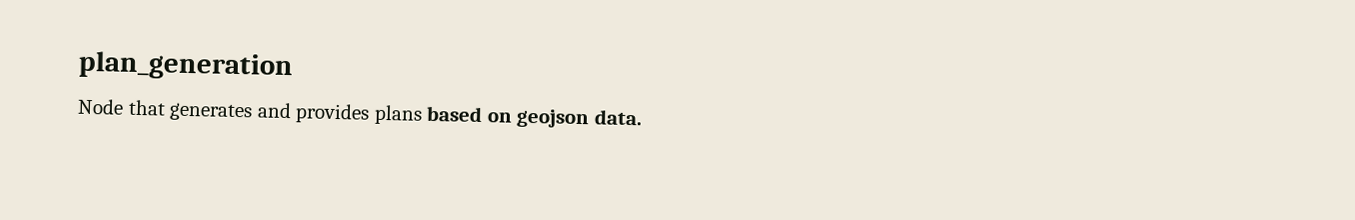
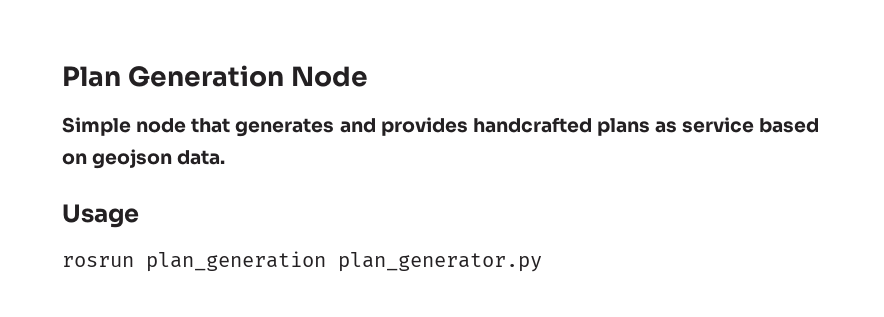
- plan_generation
- Node that generates and provides plans based on geojson data.
+ Plan Generation Node
+ Simple node that generates and provides handcrafted plans as service based on geojson data.
+ Usage
+ rosrun plan_generation plan_generator.py

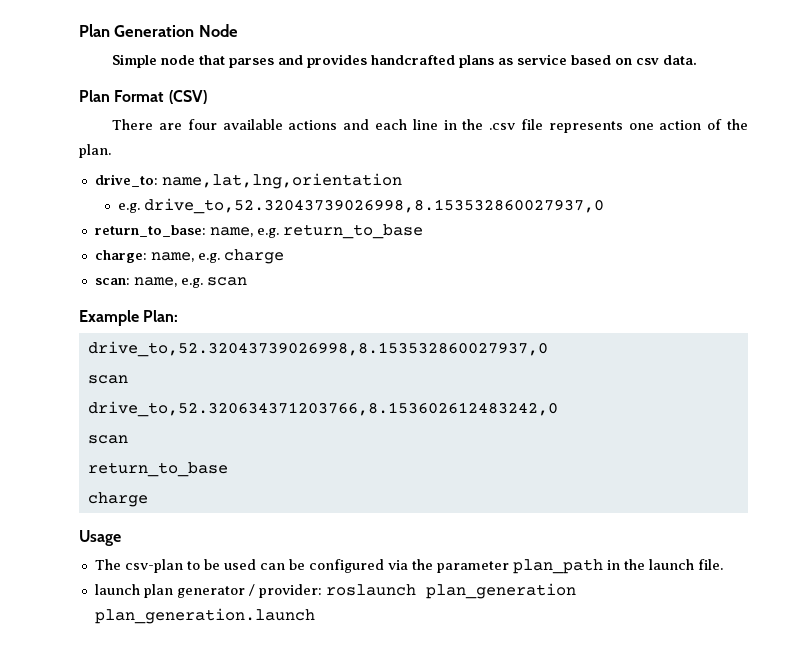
- Simple node that generates and provides handcrafted plans as service based on geojson data.
+ Simple node that parses and provides handcrafted plans as service based on csv data.
+ Plan Format (CSV)
+ There are four available actions and each line in the .csv file represents one action of the plan.
+ drive_to: name,lat,lng,orientation
+ e.g. drive_to,52.32043739026998,8.153532860027937,0
+ return_to_base: name, e.g. return_to_base
+ charge: name, e.g. charge
+ scan: name, e.g. scan
+ Example Plan:
+ drive_to,52.32043739026998,8.153532860027937,0
+ scan
+ drive_to,52.320634371203766,8.153602612483242,0
+ scan
+ return_to_base
+ charge
  Usage
- rosrun plan_generation plan_generator.py
+ The csv-plan to be used can be configured via the parameter plan_path in the launch file.
+ launch plan generator / provider: roslaunch plan_generation plan_generation.launch

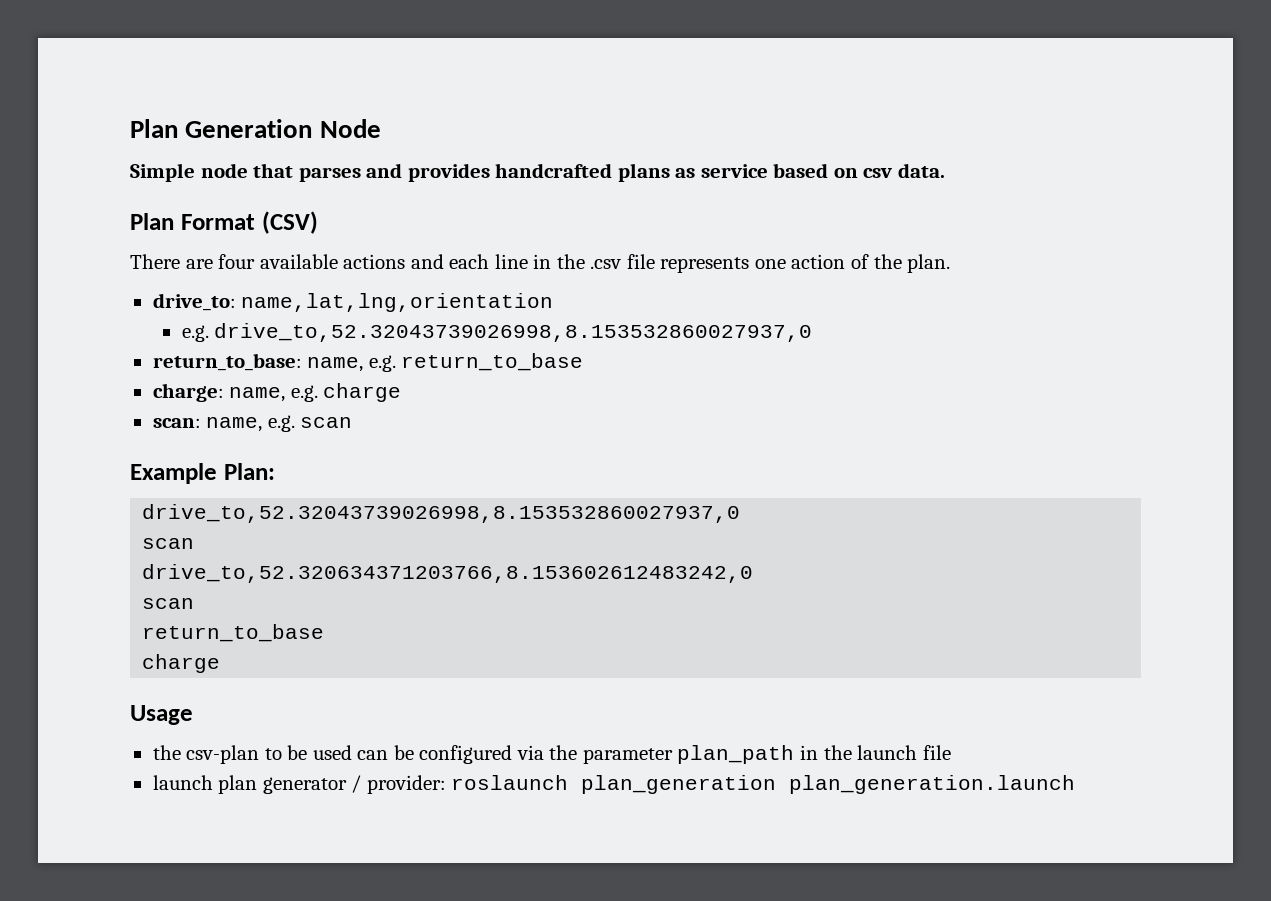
- The csv-plan to be used can be configured via the parameter plan_path in the launch file.
+ the csv-plan to be used can be configured via the parameter plan_path in the launch file

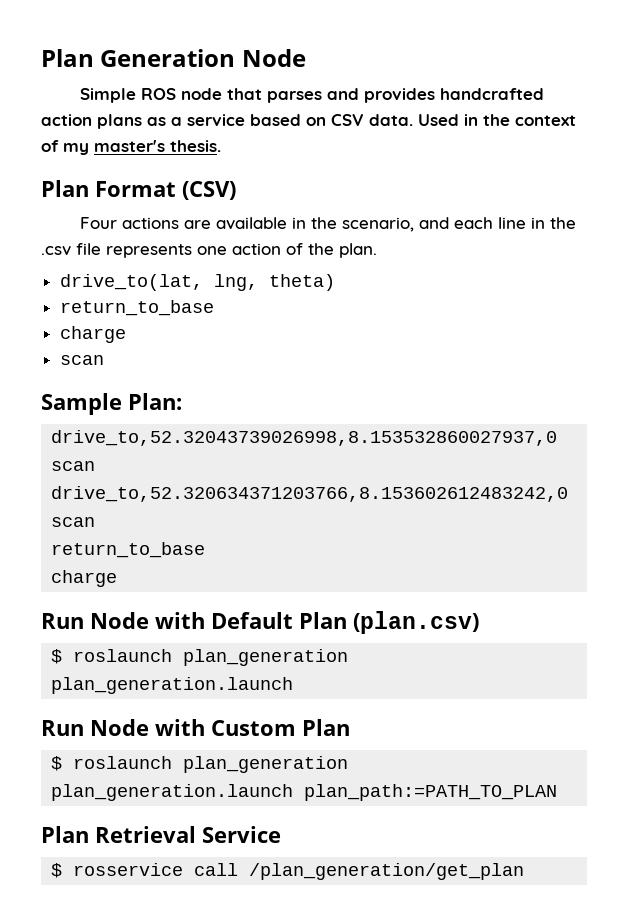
- Simple node that parses and provides handcrafted plans as service based on csv data.
+ Simple ROS node that parses and provides handcrafted action plans as a service based on CSV data. Used in the context of my master's thesis.
  Plan Format (CSV)
- There are four available actions and each line in the .csv file represents one action of the plan.
+ Four actions are available in the scenario, and each line in the .csv file represents one action of the plan.
- drive_to: name,lat,lng,orientation
- e.g. drive_to,52.32043739026998,8.153532860027937,0
- return_to_base: name, e.g. return_to_base
- charge: name, e.g. charge
- scan: name, e.g. scan
- Example Plan:
+ drive_to(lat, lng, theta)
+ return_to_base
+ charge
+ scan
+ Sample Plan:
- Usage
- the csv-plan to be used can be configured via the parameter plan_path in the launch file
- launch plan generator / provider: roslaunch plan_generation plan_generation.launch
+ Run Node with Default Plan (plan.csv)
+ $ roslaunch plan_generation plan_generation.launch
+ Run Node with Custom Plan
+ $ roslaunch plan_generation plan_generation.launch plan_path:=PATH_TO_PLAN
+ Plan Retrieval Service
+ $ rosservice call /plan_generation/get_plan

